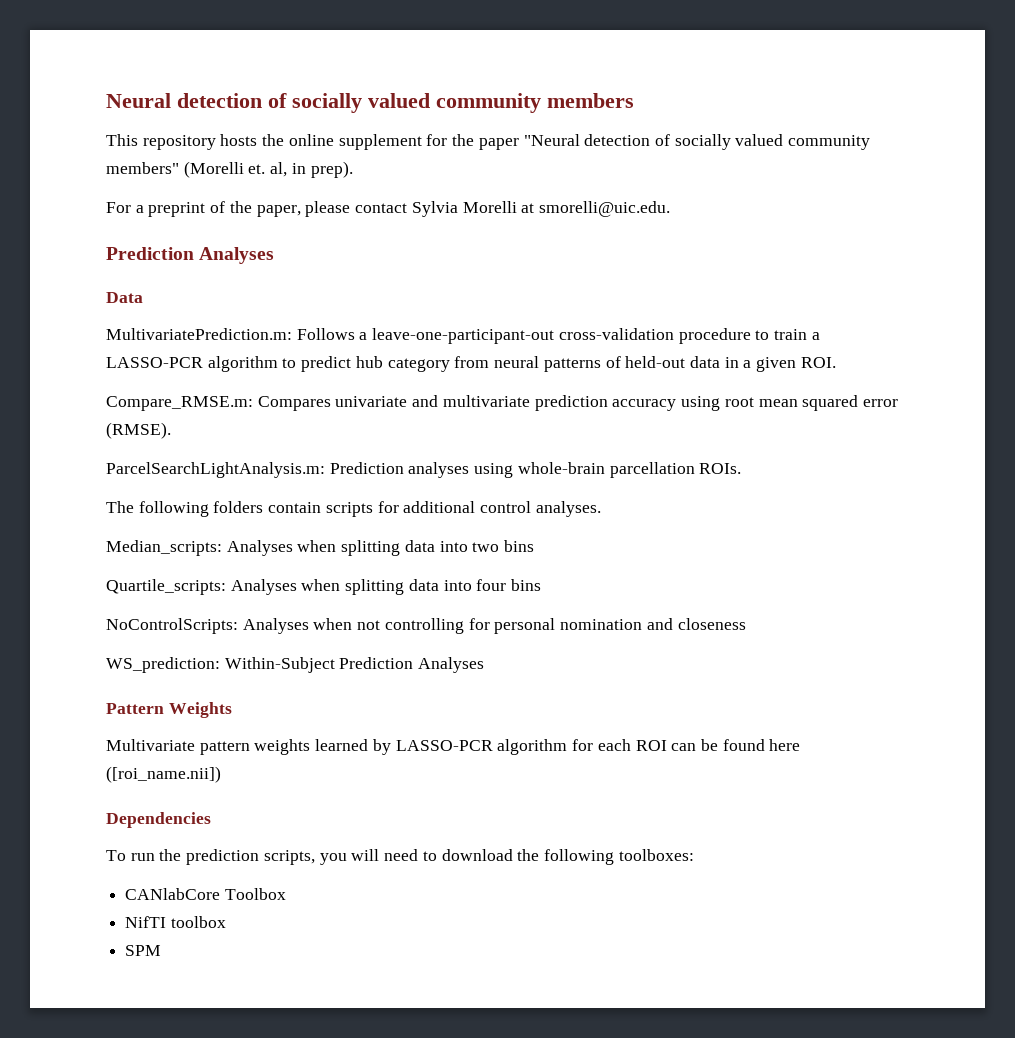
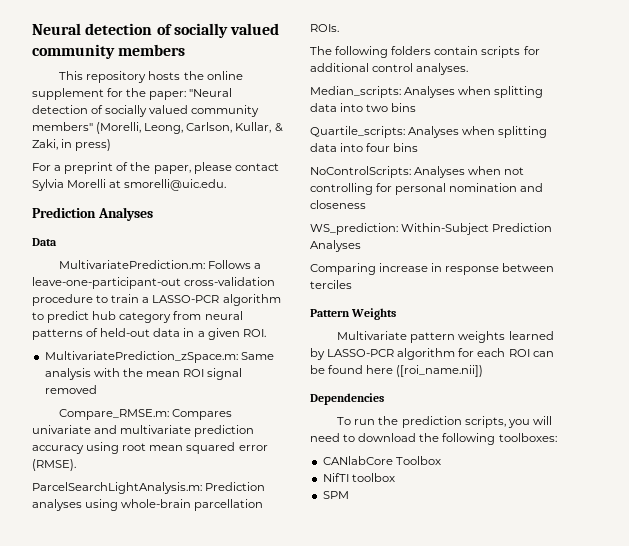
- This repository hosts the online supplement for the paper "Neural detection of socially valued community members" (Morelli et. al, in prep).
+ This repository hosts the online supplement for the paper: "Neural detection of socially valued community members" (Morelli, Leong, Carlson, Kullar, & Zaki, in press)
+ MultivariatePrediction_zSpace.m: Same analysis with the mean ROI signal removed
+ Comparing increase in response between terciles

